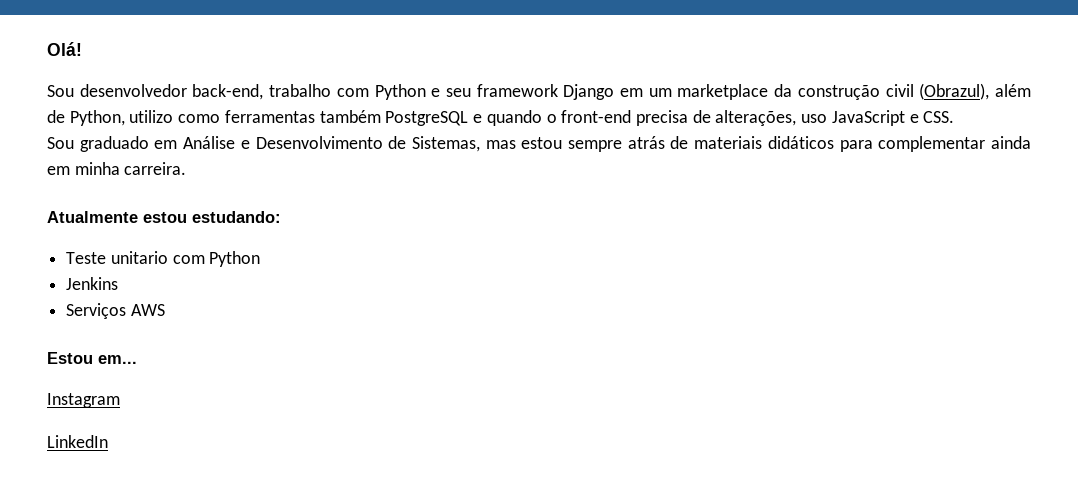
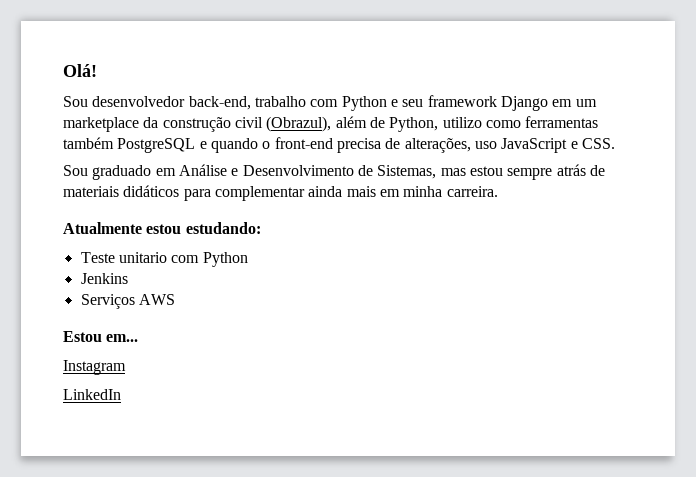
- Sou graduado em Análise e Desenvolvimento de Sistemas, mas estou sempre atrás de materiais didáticos para complementar ainda em minha carreira.
+ Sou graduado em Análise e Desenvolvimento de Sistemas, mas estou sempre atrás de materiais didáticos para complementar ainda mais em minha carreira.

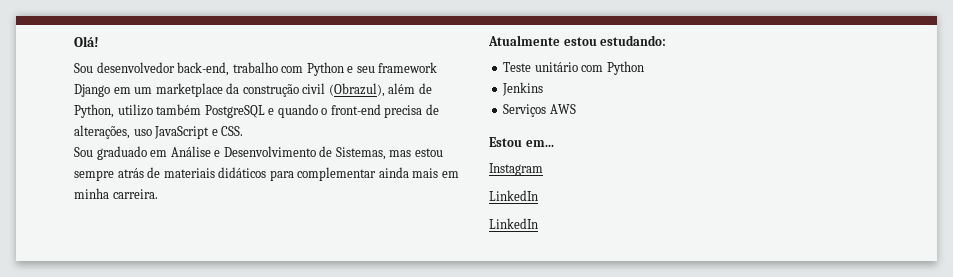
- Sou desenvolvedor back-end, trabalho com Python e seu framework Django em um marketplace da construção civil (Obrazul), além de Python, utilizo como ferramentas também PostgreSQL e quando o front-end precisa de alterações, uso JavaScript e CSS.
+ Sou desenvolvedor back-end, trabalho com Python e seu framework Django em um marketplace da construção civil (Obrazul), além de Python, utilizo também PostgreSQL e quando o front-end precisa de alterações, uso JavaScript e CSS.
- Teste unitario com Python
+ Teste unitário com Python
  Instagram
+ LinkedIn

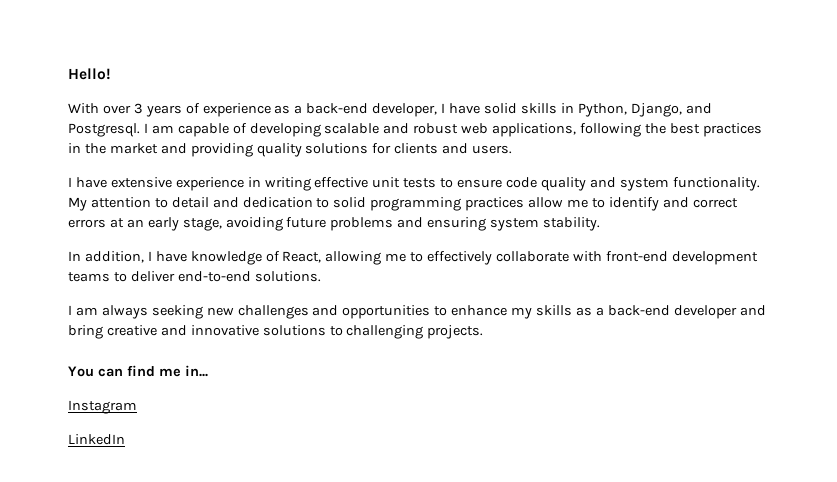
- Olá!
- Sou desenvolvedor back-end, trabalho com Python e seu framework Django em um marketplace da construção civil (Obrazul), além de Python, utilizo também PostgreSQL e quando o front-end precisa de alterações, uso JavaScript e CSS.
- Sou graduado em Análise e Desenvolvimento de Sistemas, mas estou sempre atrás de materiais didáticos para complementar ainda mais em minha carreira.
- Atualmente estou estudando:
- Teste unitário com Python
- Jenkins
- Serviços AWS
- Estou em...
+ Hello!
+ With over 3 years of experience as a back-end developer, I have solid skills in Python, Django, and Postgresql. I am capable of developing scalable and robust web applications, following the best practices in the market and providing quality solutions for clients and users.
+ I have extensive experience in writing effective unit tests to ensure code quality and system functionality. My attention to detail and dedication to solid programming practices allow me to identify and correct errors at an early stage, avoiding future problems and ensuring system stability.
+ In addition, I have knowledge of React, allowing me to effectively collaborate with front-end development teams to deliver end-to-end solutions.
+ I am always seeking new challenges and opportunities to enhance my skills as a back-end developer and bring creative and innovative solutions to challenging projects.
+ You can find me in...
  Instagram
- LinkedIn

